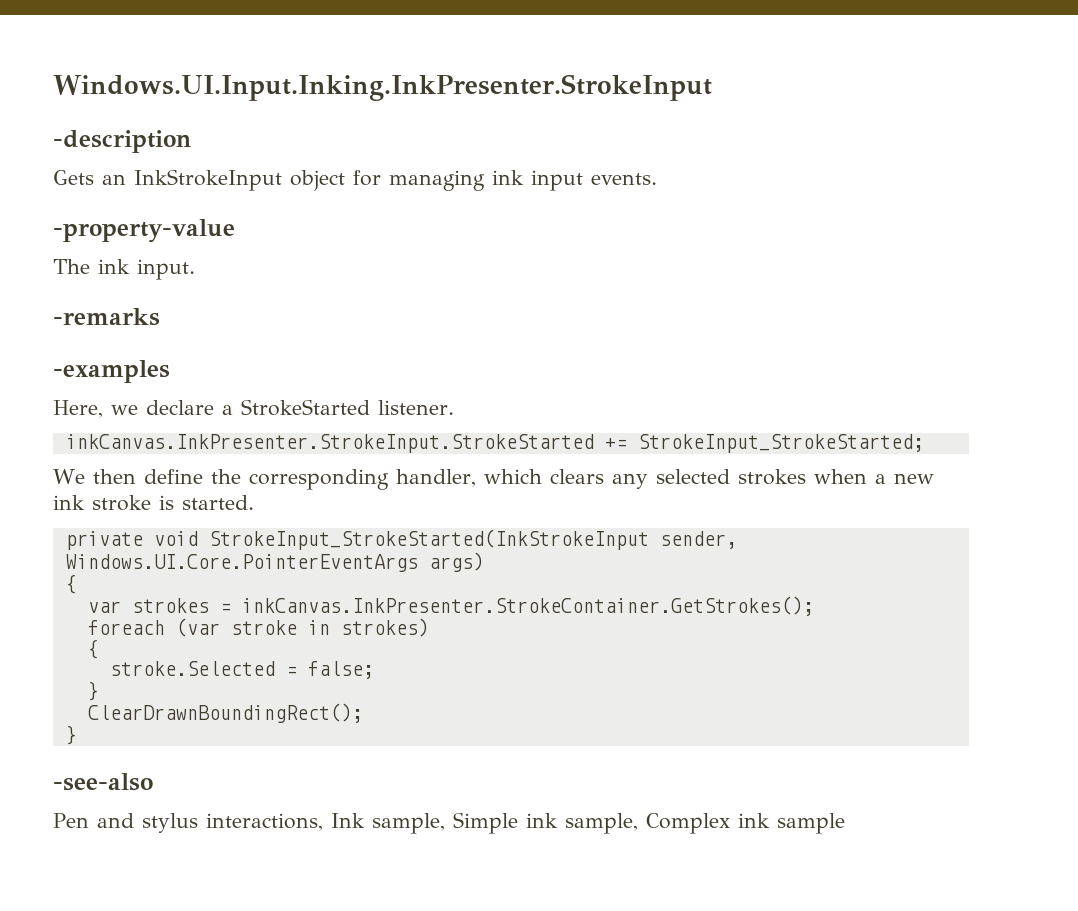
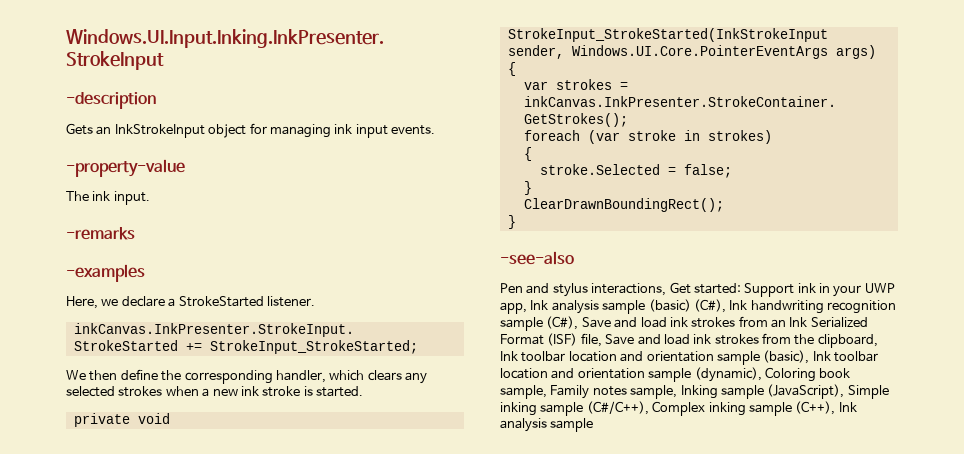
- Pen and stylus interactions, Ink sample, Simple ink sample, Complex ink sample
+ Pen and stylus interactions, Get started: Support ink in your UWP app, Ink analysis sample (basic) (C#), Ink handwriting recognition sample (C#), Save and load ink strokes from an Ink Serialized Format (ISF) file, Save and load ink strokes from the clipboard, Ink toolbar location and orientation sample (basic), Ink toolbar location and orientation sample (dynamic), Coloring book sample, Family notes sample, Inking sample (JavaScript), Simple inking sample (C#/C++), Complex inking sample (C++), Ink analysis sample

